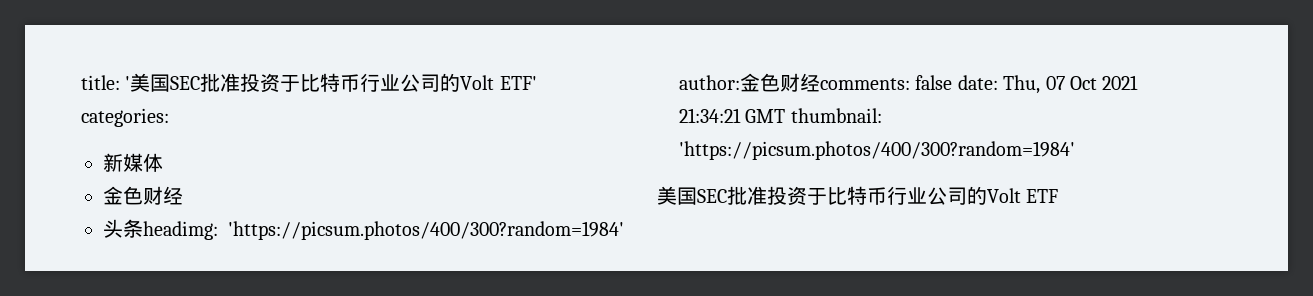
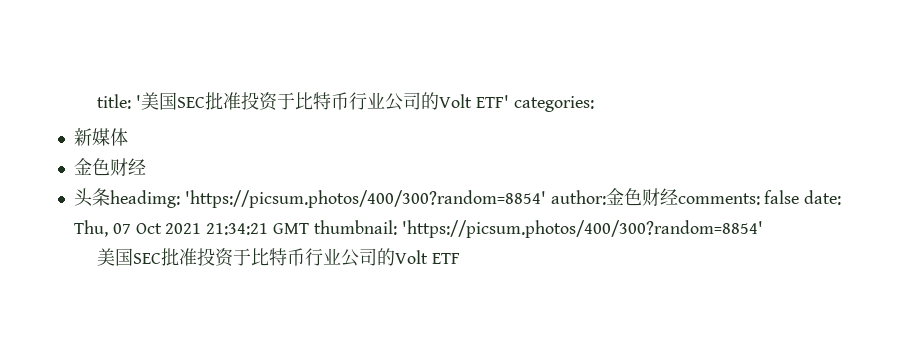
- 头条headimg: 'https://picsum.photos/400/300?random=1984' author:金色财经comments: false date: Thu, 07 Oct 2021 21:34:21 GMT thumbnail: 'https://picsum.photos/400/300?random=1984'
+ 头条headimg: 'https://picsum.photos/400/300?random=8854' author:金色财经comments: false date: Thu, 07 Oct 2021 21:34:21 GMT thumbnail: 'https://picsum.photos/400/300?random=8854'

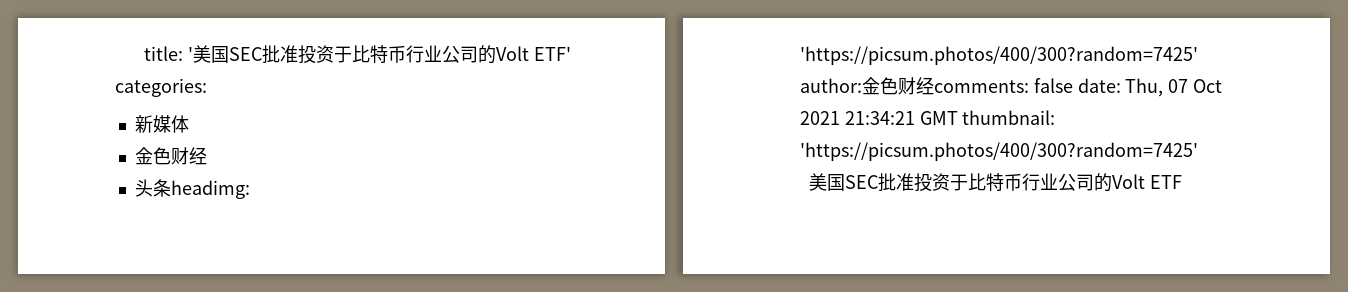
- 头条headimg: 'https://picsum.photos/400/300?random=8854' author:金色财经comments: false date: Thu, 07 Oct 2021 21:34:21 GMT thumbnail: 'https://picsum.photos/400/300?random=8854'
+ 头条headimg: 'https://picsum.photos/400/300?random=7425' author:金色财经comments: false date: Thu, 07 Oct 2021 21:34:21 GMT thumbnail: 'https://picsum.photos/400/300?random=7425'

